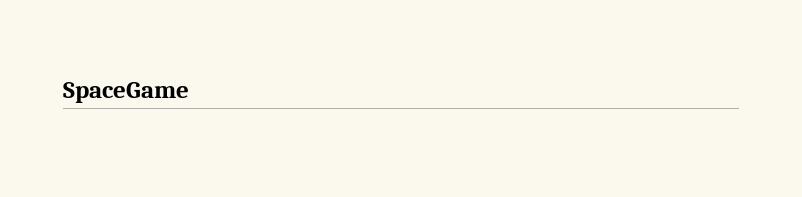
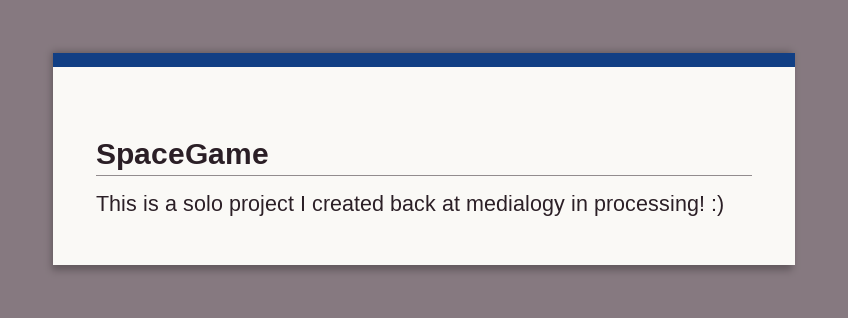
+ This is a solo project I created back at medialogy in processing! :)

